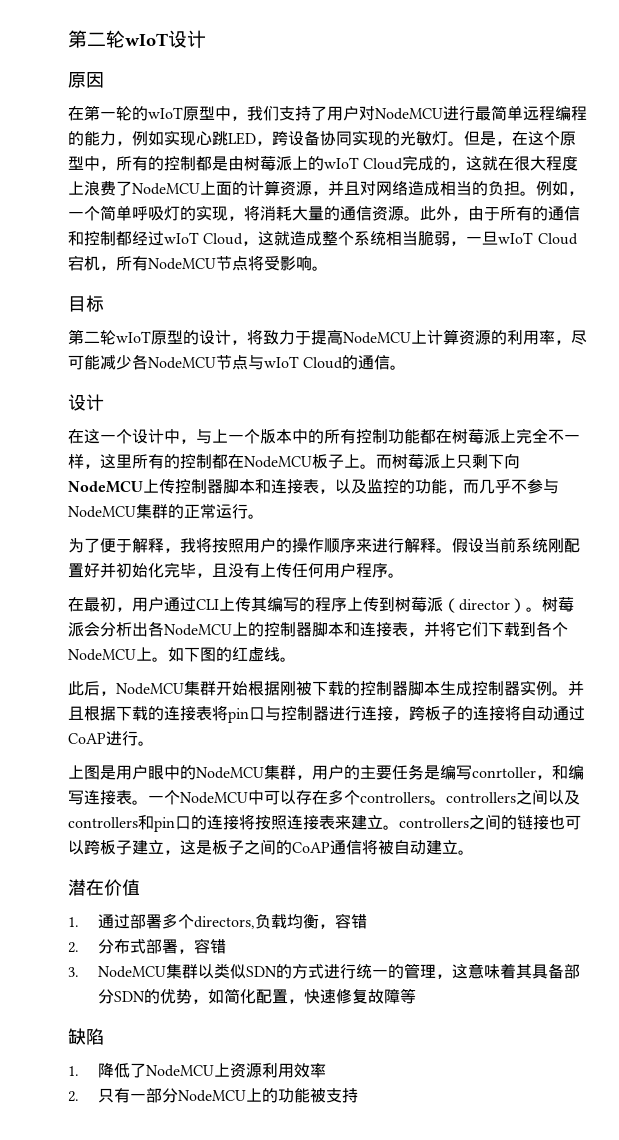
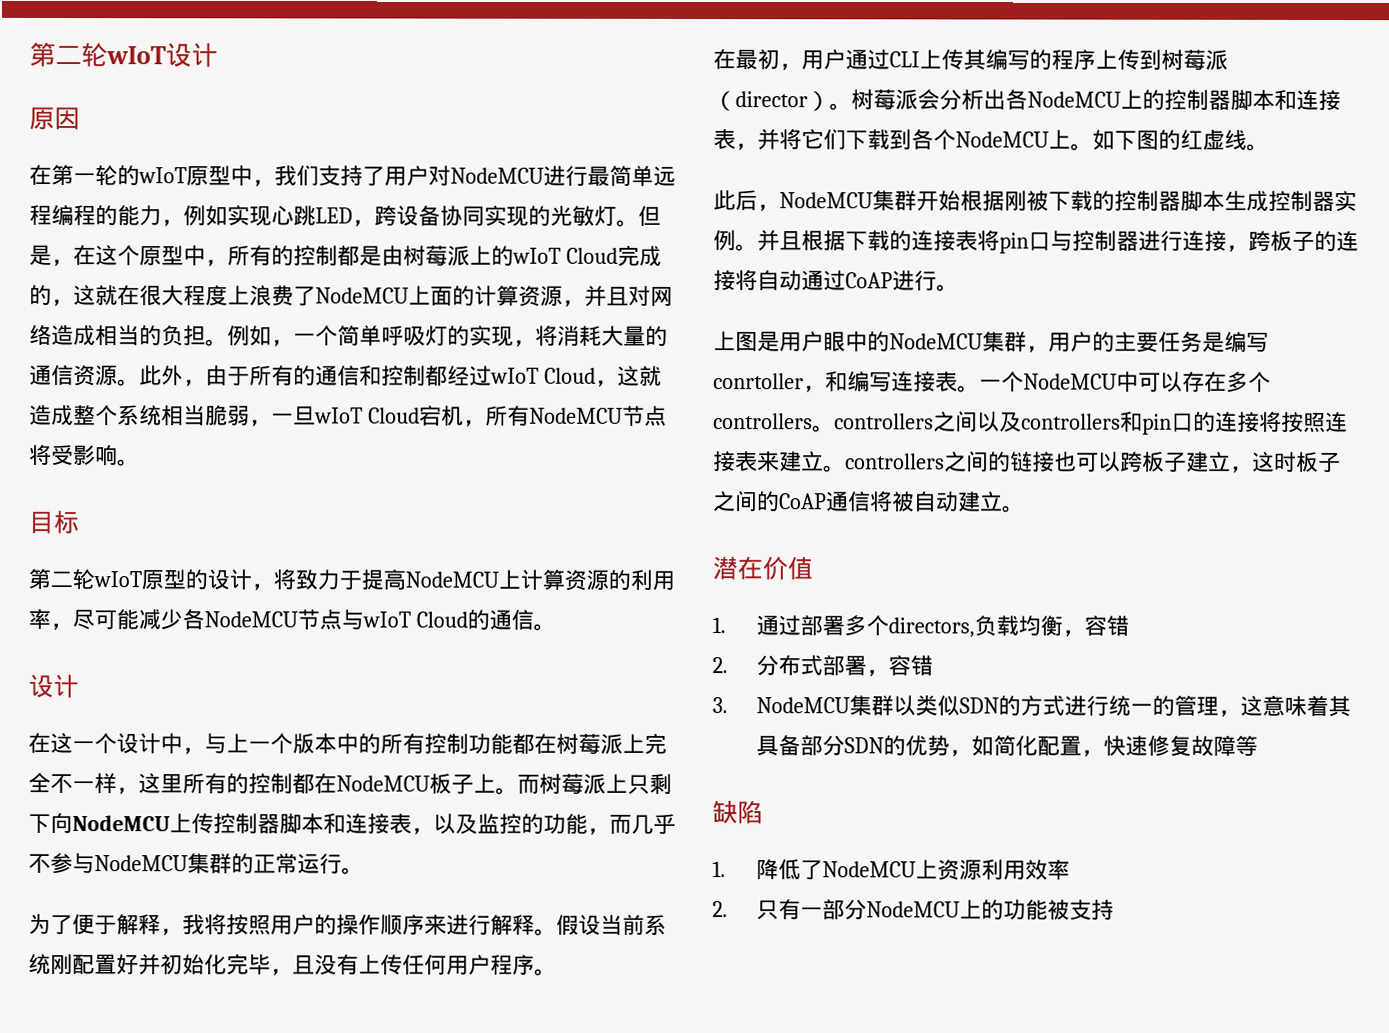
- 一个NodeMCU中可以存在多个controllers。controllers之间以及controllers和pin口的连接将按照连接表来建立。controllers之间的链接也可以跨板子建立，这是板子之间的CoAP通信将被自动建立。
+ 一个NodeMCU中可以存在多个controllers。controllers之间以及controllers和pin口的连接将按照连接表来建立。controllers之间的链接也可以跨板子建立，这时板子之间的CoAP通信将被自动建立。

